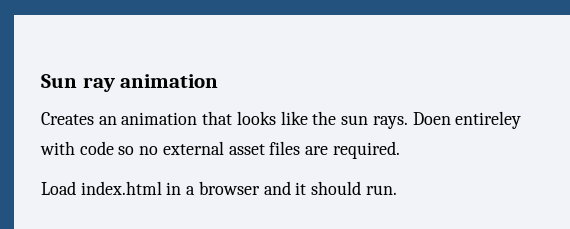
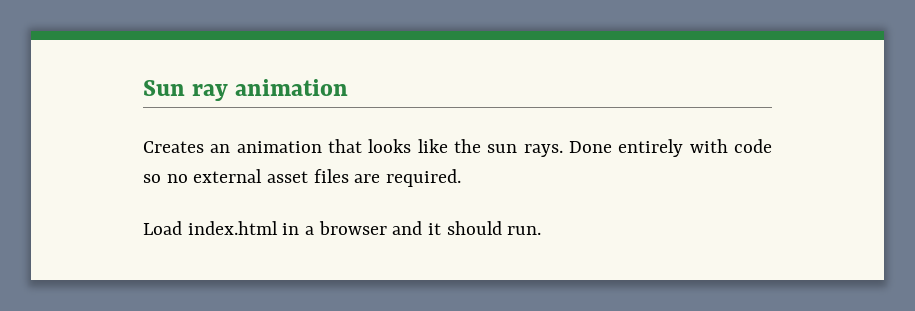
- Doen entireley with code so no external asset files are required.
+ Done entirely with code so no external asset files are required.

